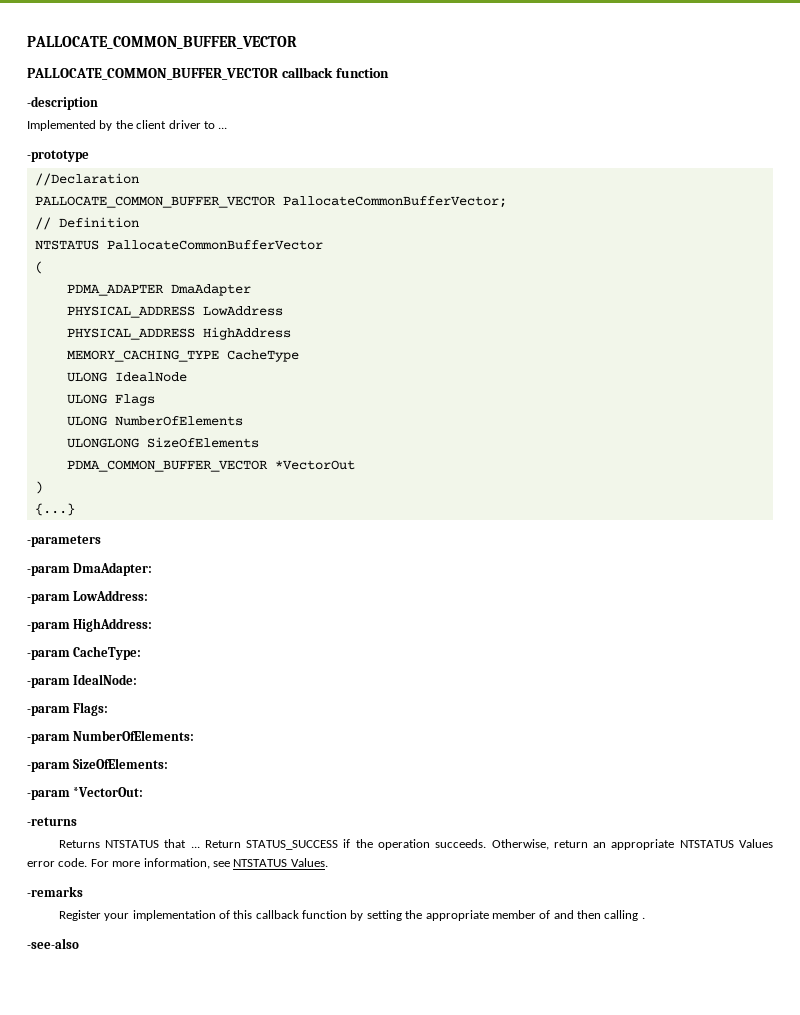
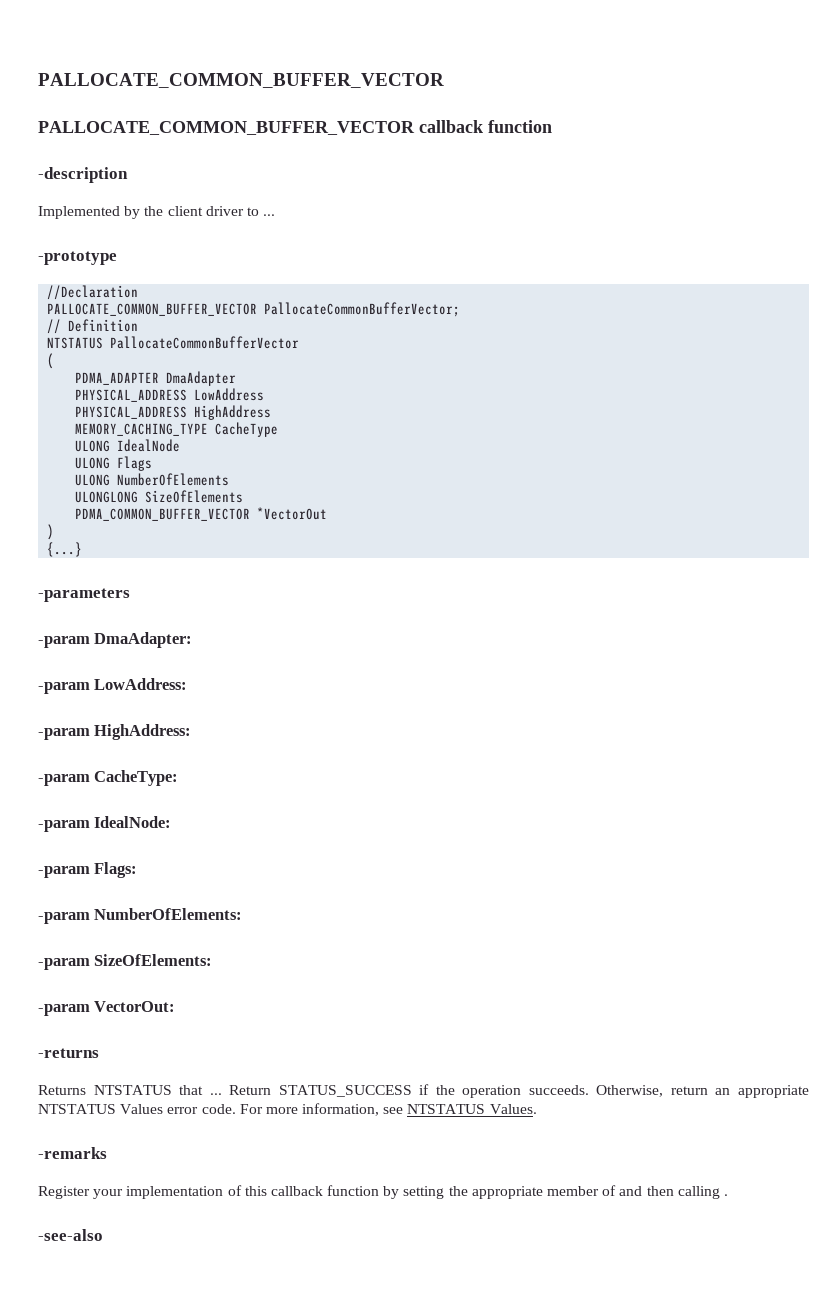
- -param *VectorOut:
+ -param VectorOut:

